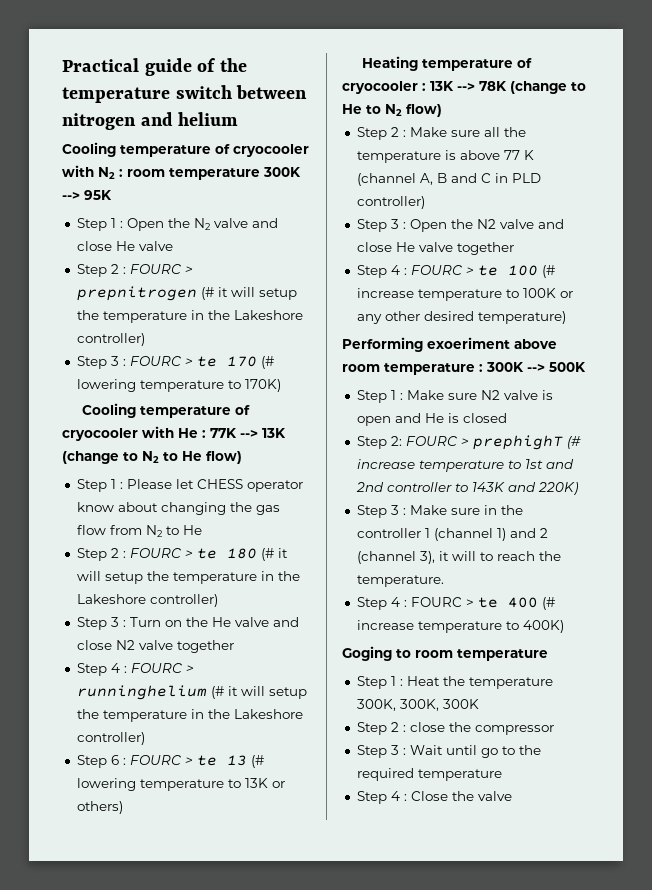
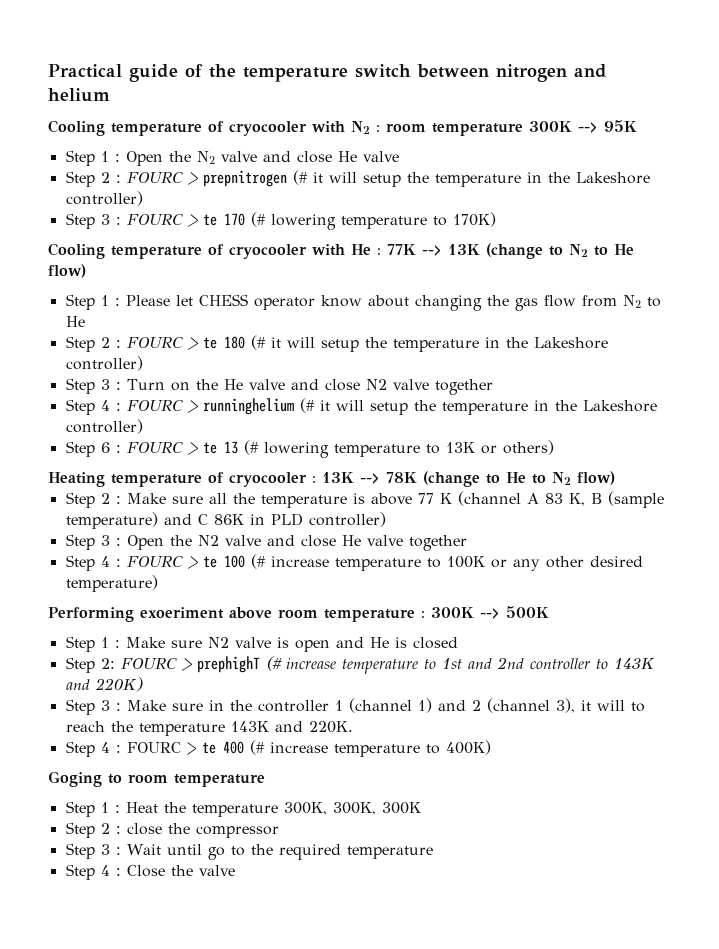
- Step 2 : Make sure all the temperature is above 77 K (channel A, B and C in PLD controller)
+ Step 2 : Make sure all the temperature is above 77 K (channel A 83 K, B (sample temperature) and C 86K in PLD controller)
- Step 3 : Make sure in the controller 1 (channel 1) and 2 (channel 3), it will to reach the temperature.
+ Step 3 : Make sure in the controller 1 (channel 1) and 2 (channel 3), it will to reach the temperature 143K and 220K.

